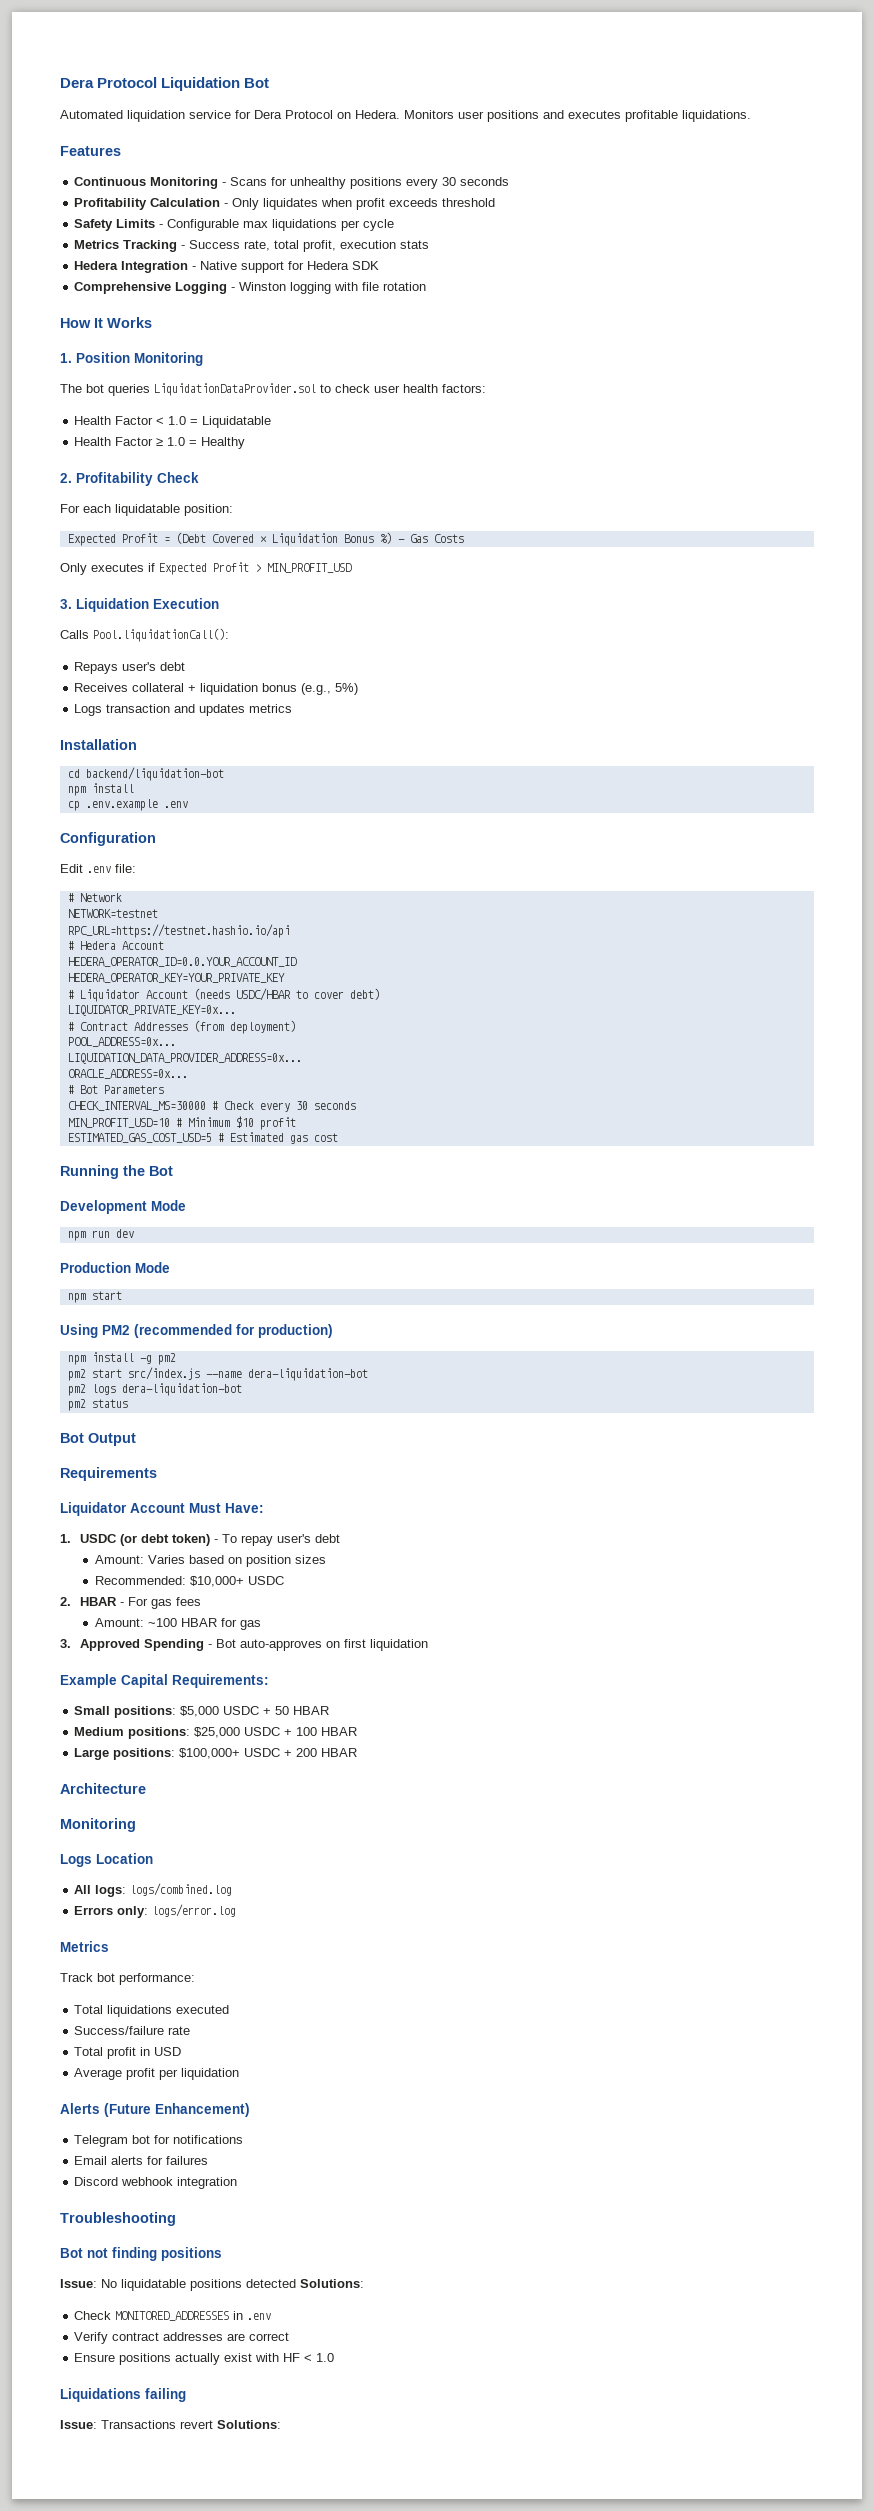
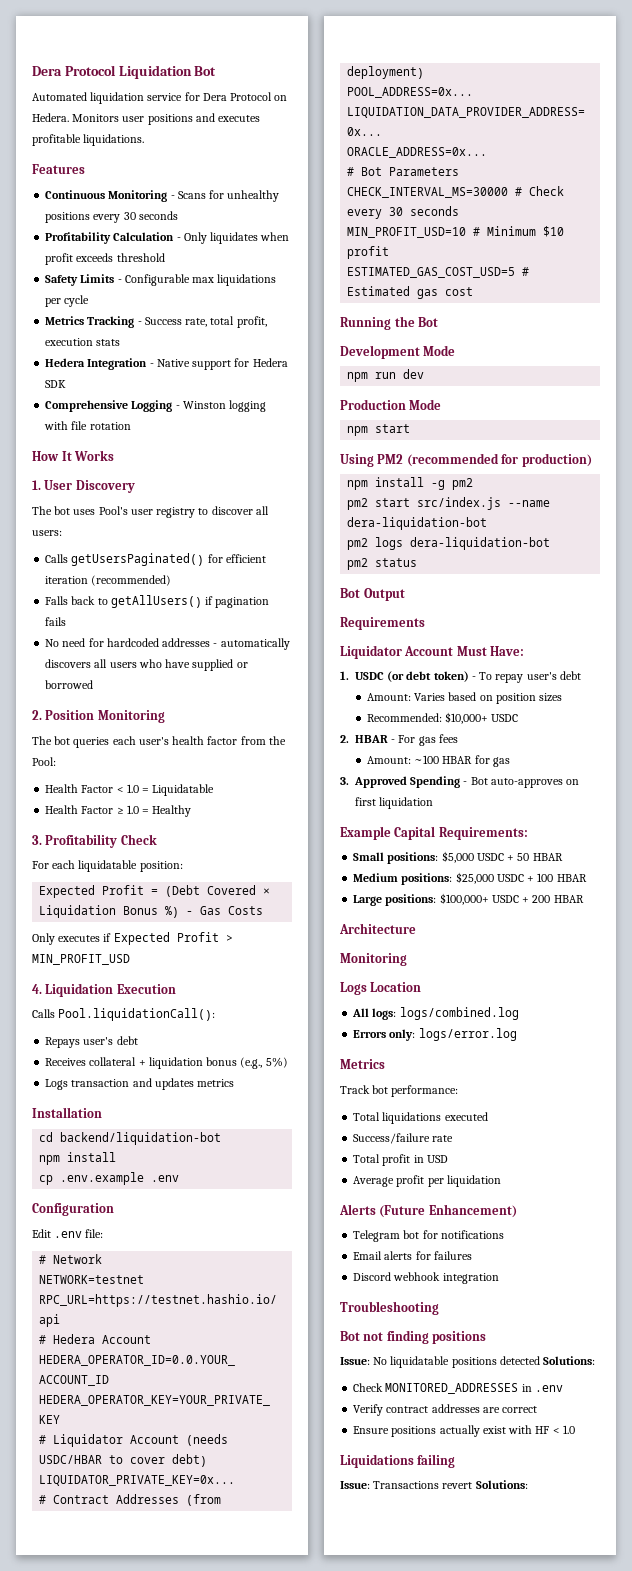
- 1. Position Monitoring
+ 1. User Discovery
+ The bot uses Pool's user registry to discover all users:
+ Calls getUsersPaginated() for efficient iteration (recommended)
+ Falls back to getAllUsers() if pagination fails
+ No need for hardcoded addresses - automatically discovers all users who have supplied or borrowed
+ 2. Position Monitoring
- The bot queries LiquidationDataProvider.sol to check user health factors:
+ The bot queries each user's health factor from the Pool:
- 2. Profitability Check
+ 3. Profitability Check
- 3. Liquidation Execution
+ 4. Liquidation Execution

